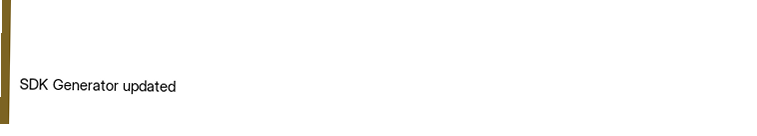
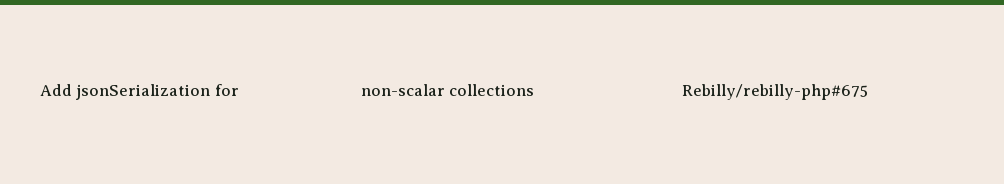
- SDK Generator updated
+ Add jsonSerialization for non-scalar collections Rebilly/rebilly-php#675

